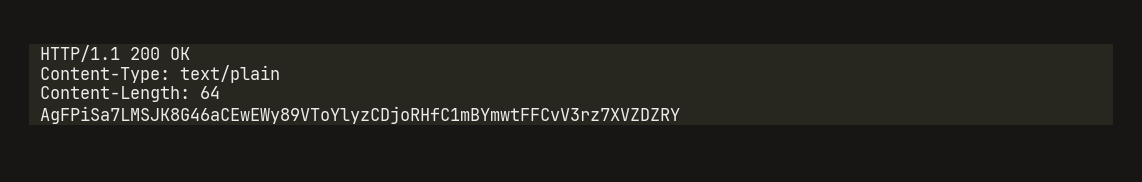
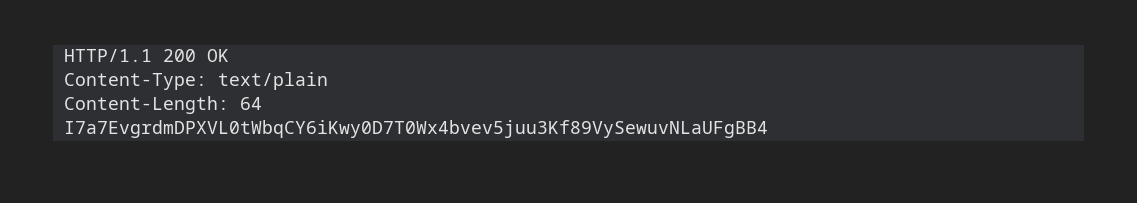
- AgFPiSa7LMSJK8G46aCEwEWy89VToYlyzCDjoRHfC1mBYmwtFFCvV3rz7XVZDZRY
+ I7a7EvgrdmDPXVL0tWbqCY6iKwy0D7T0Wx4bvev5juu3Kf89VySewuvNLaUFgBB4

